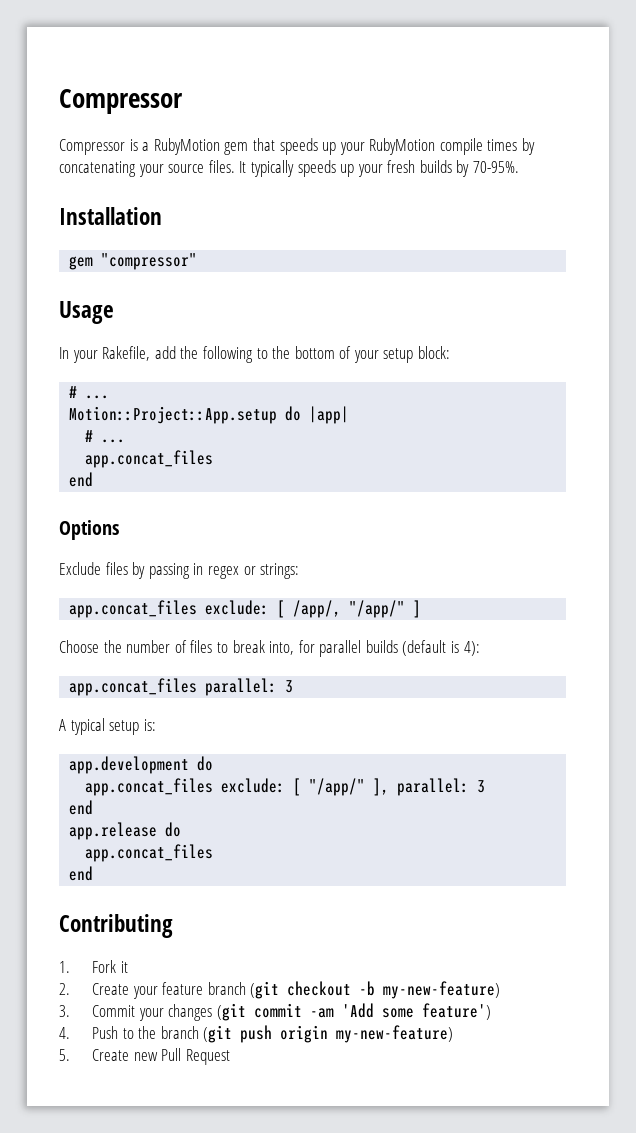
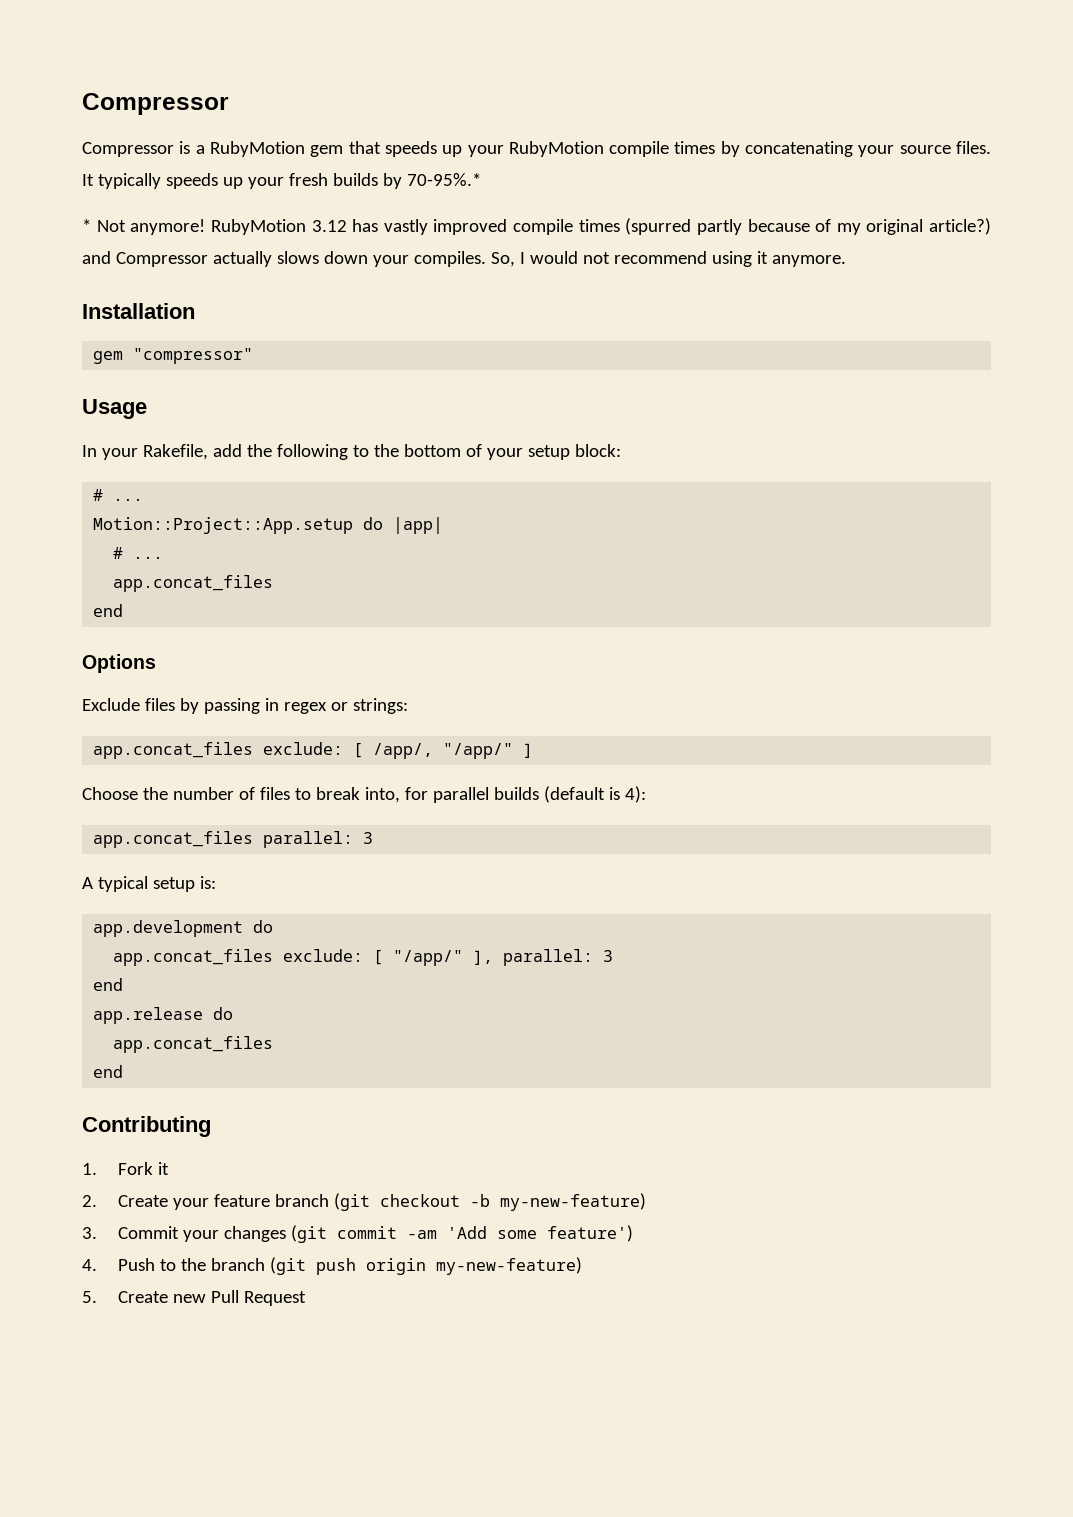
- It typically speeds up your fresh builds by 70-95%.
+ It typically speeds up your fresh builds by 70-95%.*
+ * Not anymore! RubyMotion 3.12 has vastly improved compile times (spurred partly because of my original article?) and Compressor actually slows down your compiles. So, I would not recommend using it anymore.

